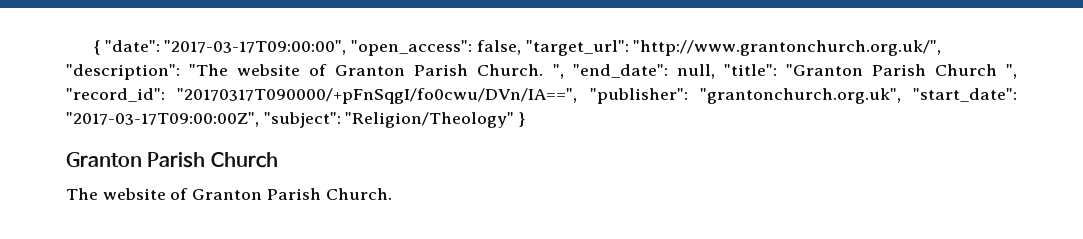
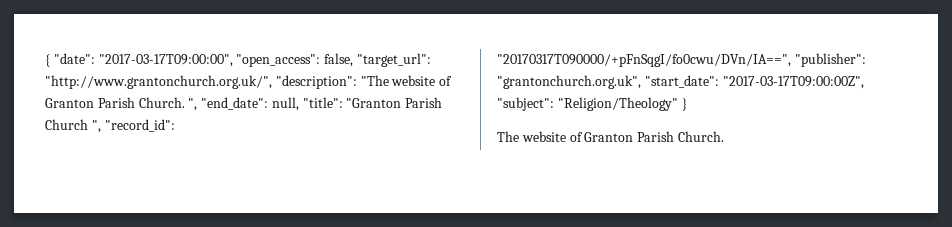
- Granton Parish Church

